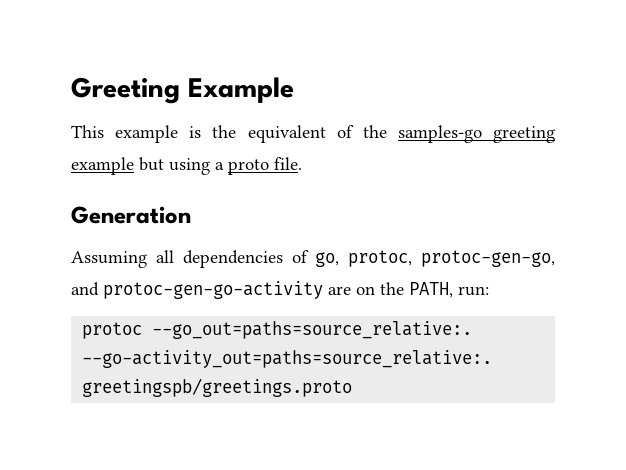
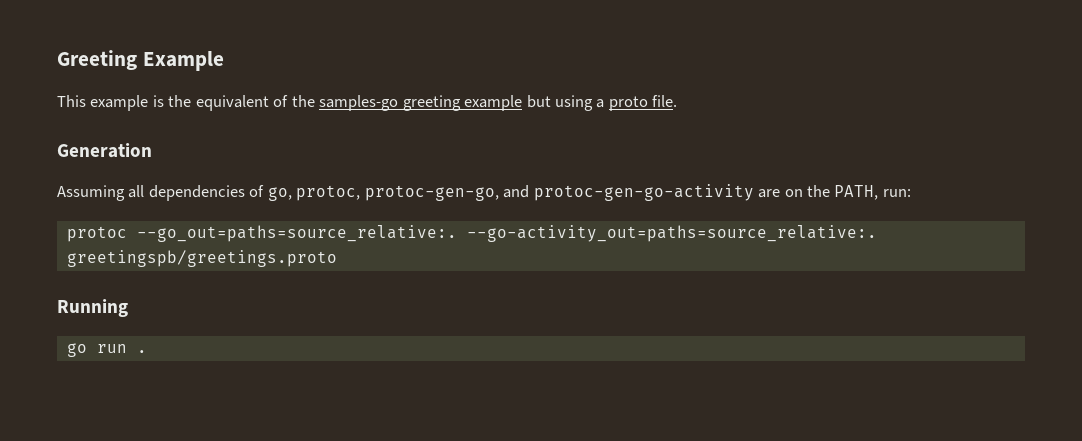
+ Running
+ go run .

